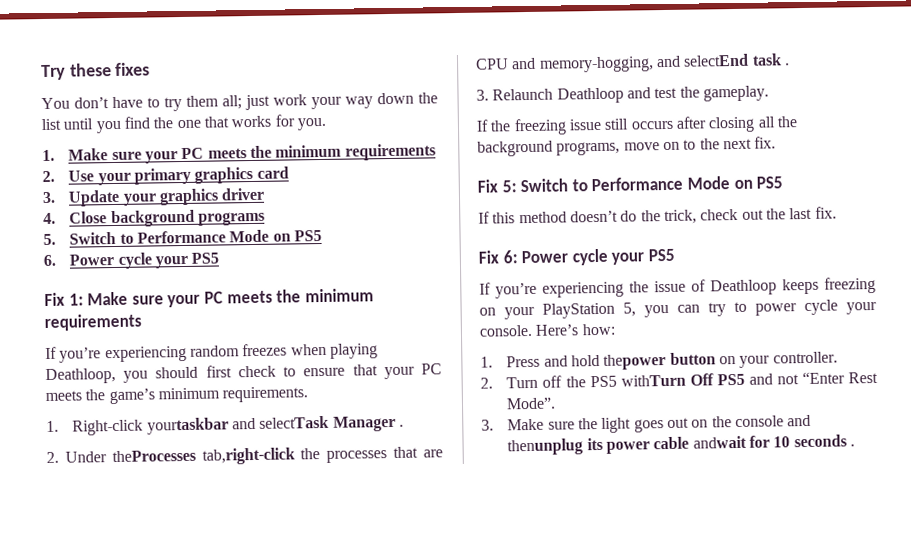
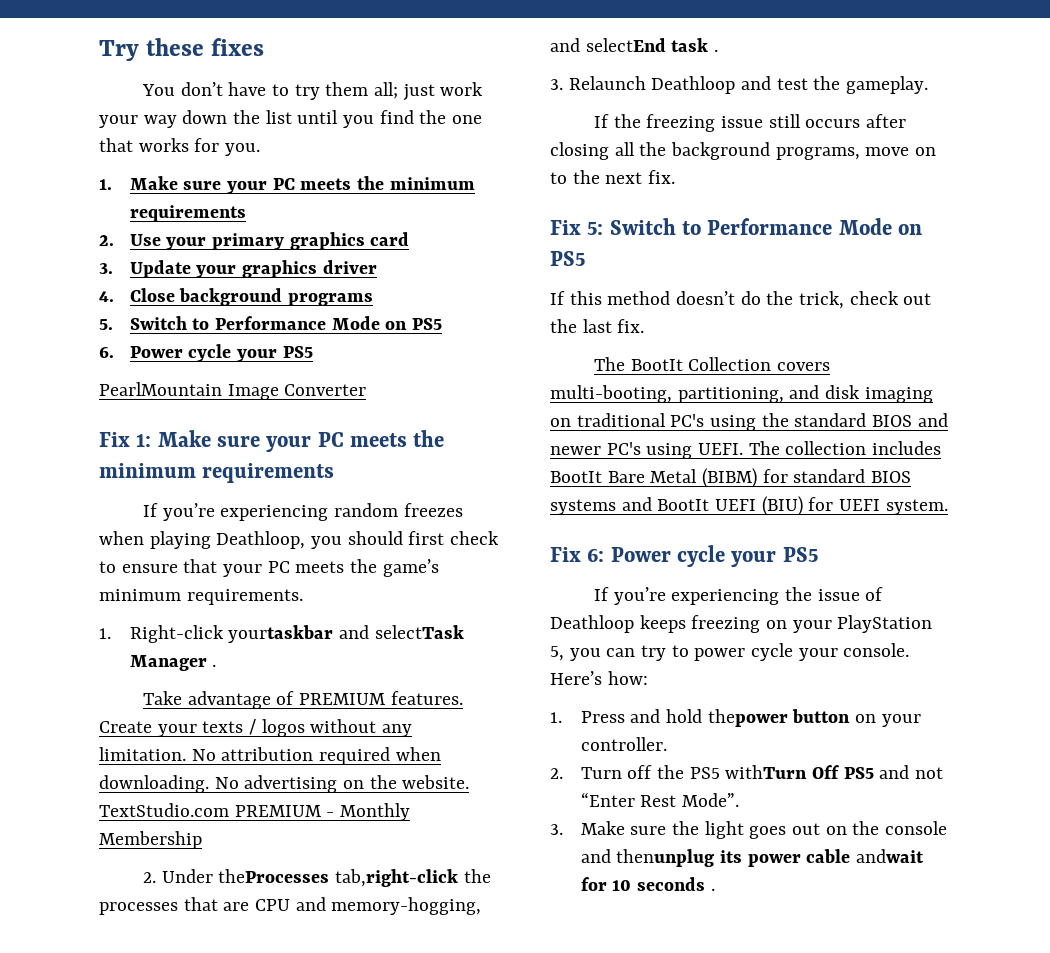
+ PearlMountain Image Converter
+ Take advantage of PREMIUM features. Create your texts / logos without any limitation. No attribution required when downloading. No advertising on the website. TextStudio.com PREMIUM - Monthly Membership
+ The BootIt Collection covers multi-booting, partitioning, and disk imaging on traditional PC's using the standard BIOS and newer PC's using UEFI. The collection includes BootIt Bare Metal (BIBM) for standard BIOS systems and BootIt UEFI (BIU) for UEFI system.

